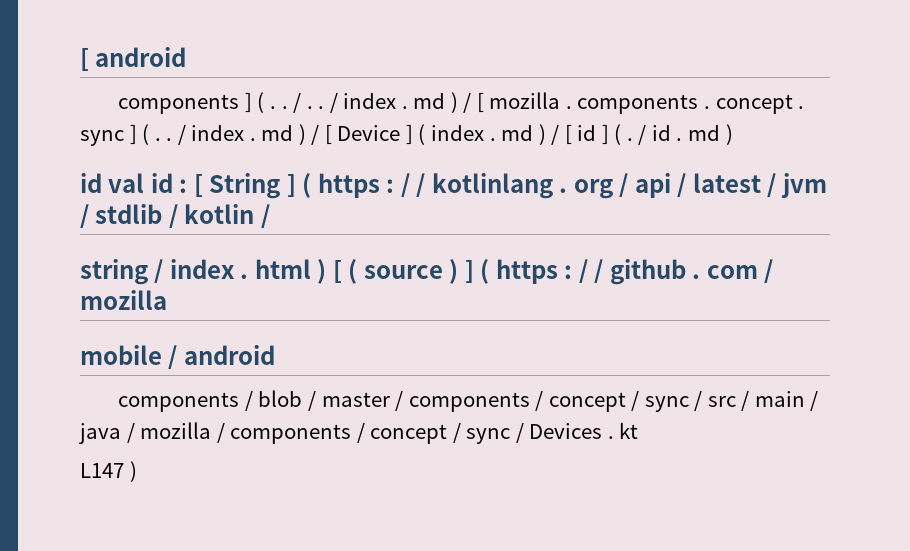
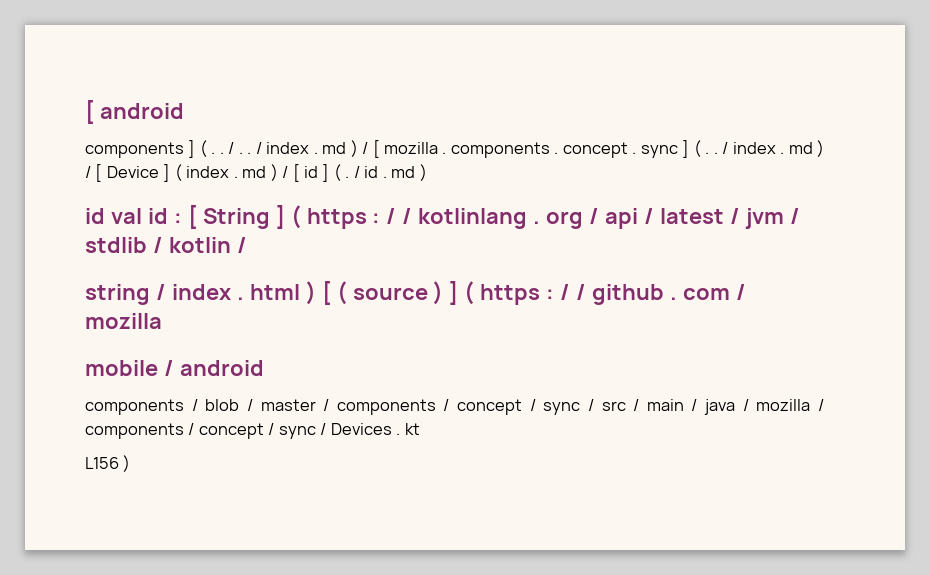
- L147 )
+ L156 )

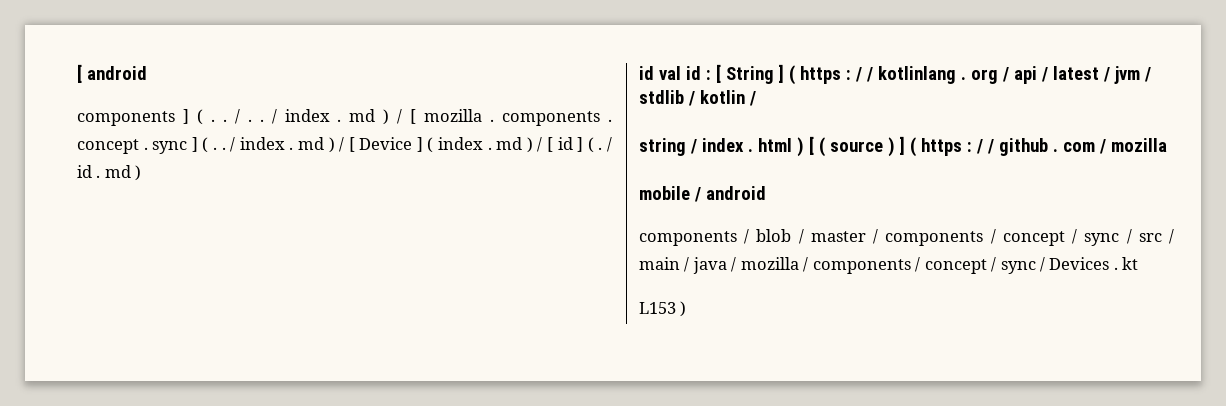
- L156 )
+ L153 )

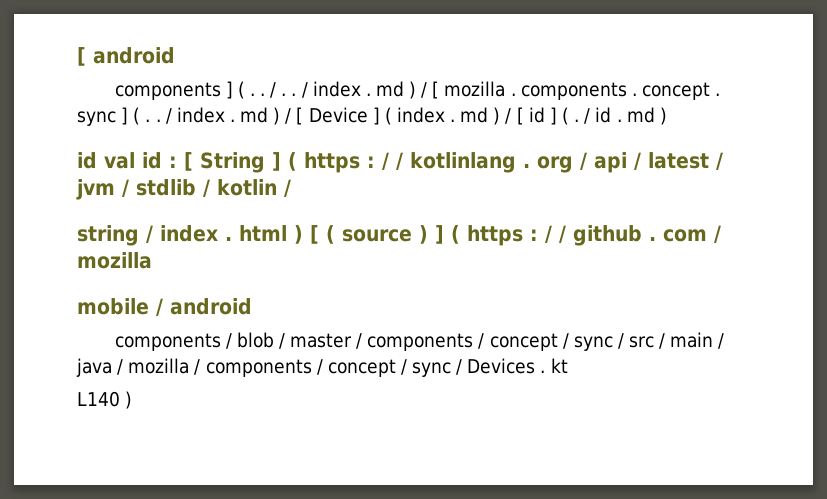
- L153 )
+ L140 )

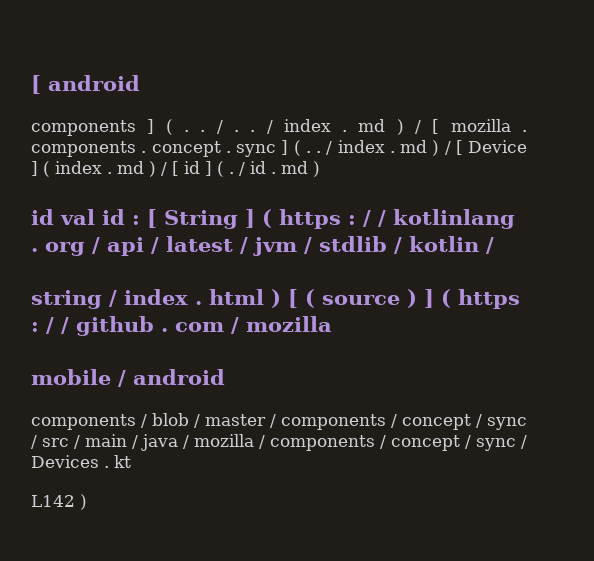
- L140 )
+ L142 )

